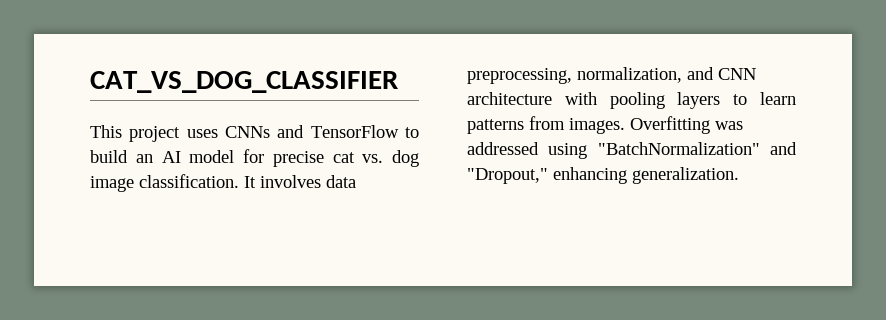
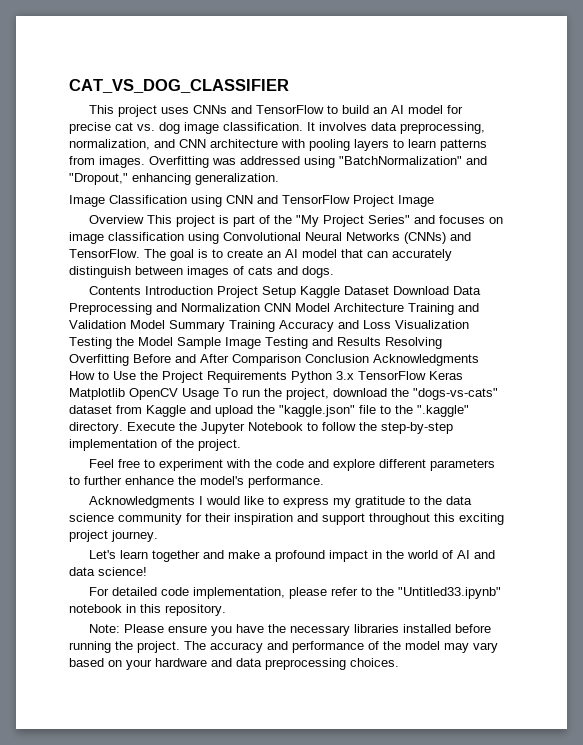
+ Image Classification using CNN and TensorFlow Project Image
+ Overview This project is part of the "My Project Series" and focuses on image classification using Convolutional Neural Networks (CNNs) and TensorFlow. The goal is to create an AI model that can accurately distinguish between images of cats and dogs.
+ Contents Introduction Project Setup Kaggle Dataset Download Data Preprocessing and Normalization CNN Model Architecture Training and Validation Model Summary Training Accuracy and Loss Visualization Testing the Model Sample Image Testing and Results Resolving Overfitting Before and After Comparison Conclusion Acknowledgments How to Use the Project Requirements Python 3.x TensorFlow Keras Matplotlib OpenCV Usage To run the project, download the "dogs-vs-cats" dataset from Kaggle and upload the "kaggle.json" file to the ".kaggle" directory. Execute the Jupyter Notebook to follow the step-by-step implementation of the project.
+ Feel free to experiment with the code and explore different parameters to further enhance the model's performance.
+ Acknowledgments I would like to express my gratitude to the data science community for their inspiration and support throughout this exciting project journey.
+ Let's learn together and make a profound impact in the world of AI and data science!
+ For detailed code implementation, please refer to the "Untitled33.ipynb" notebook in this repository.
+ Note: Please ensure you have the necessary libraries installed before running the project. The accuracy and performance of the model may vary based on your hardware and data preprocessing choices.

